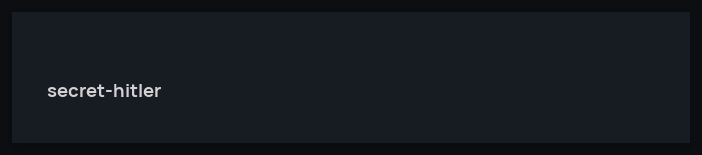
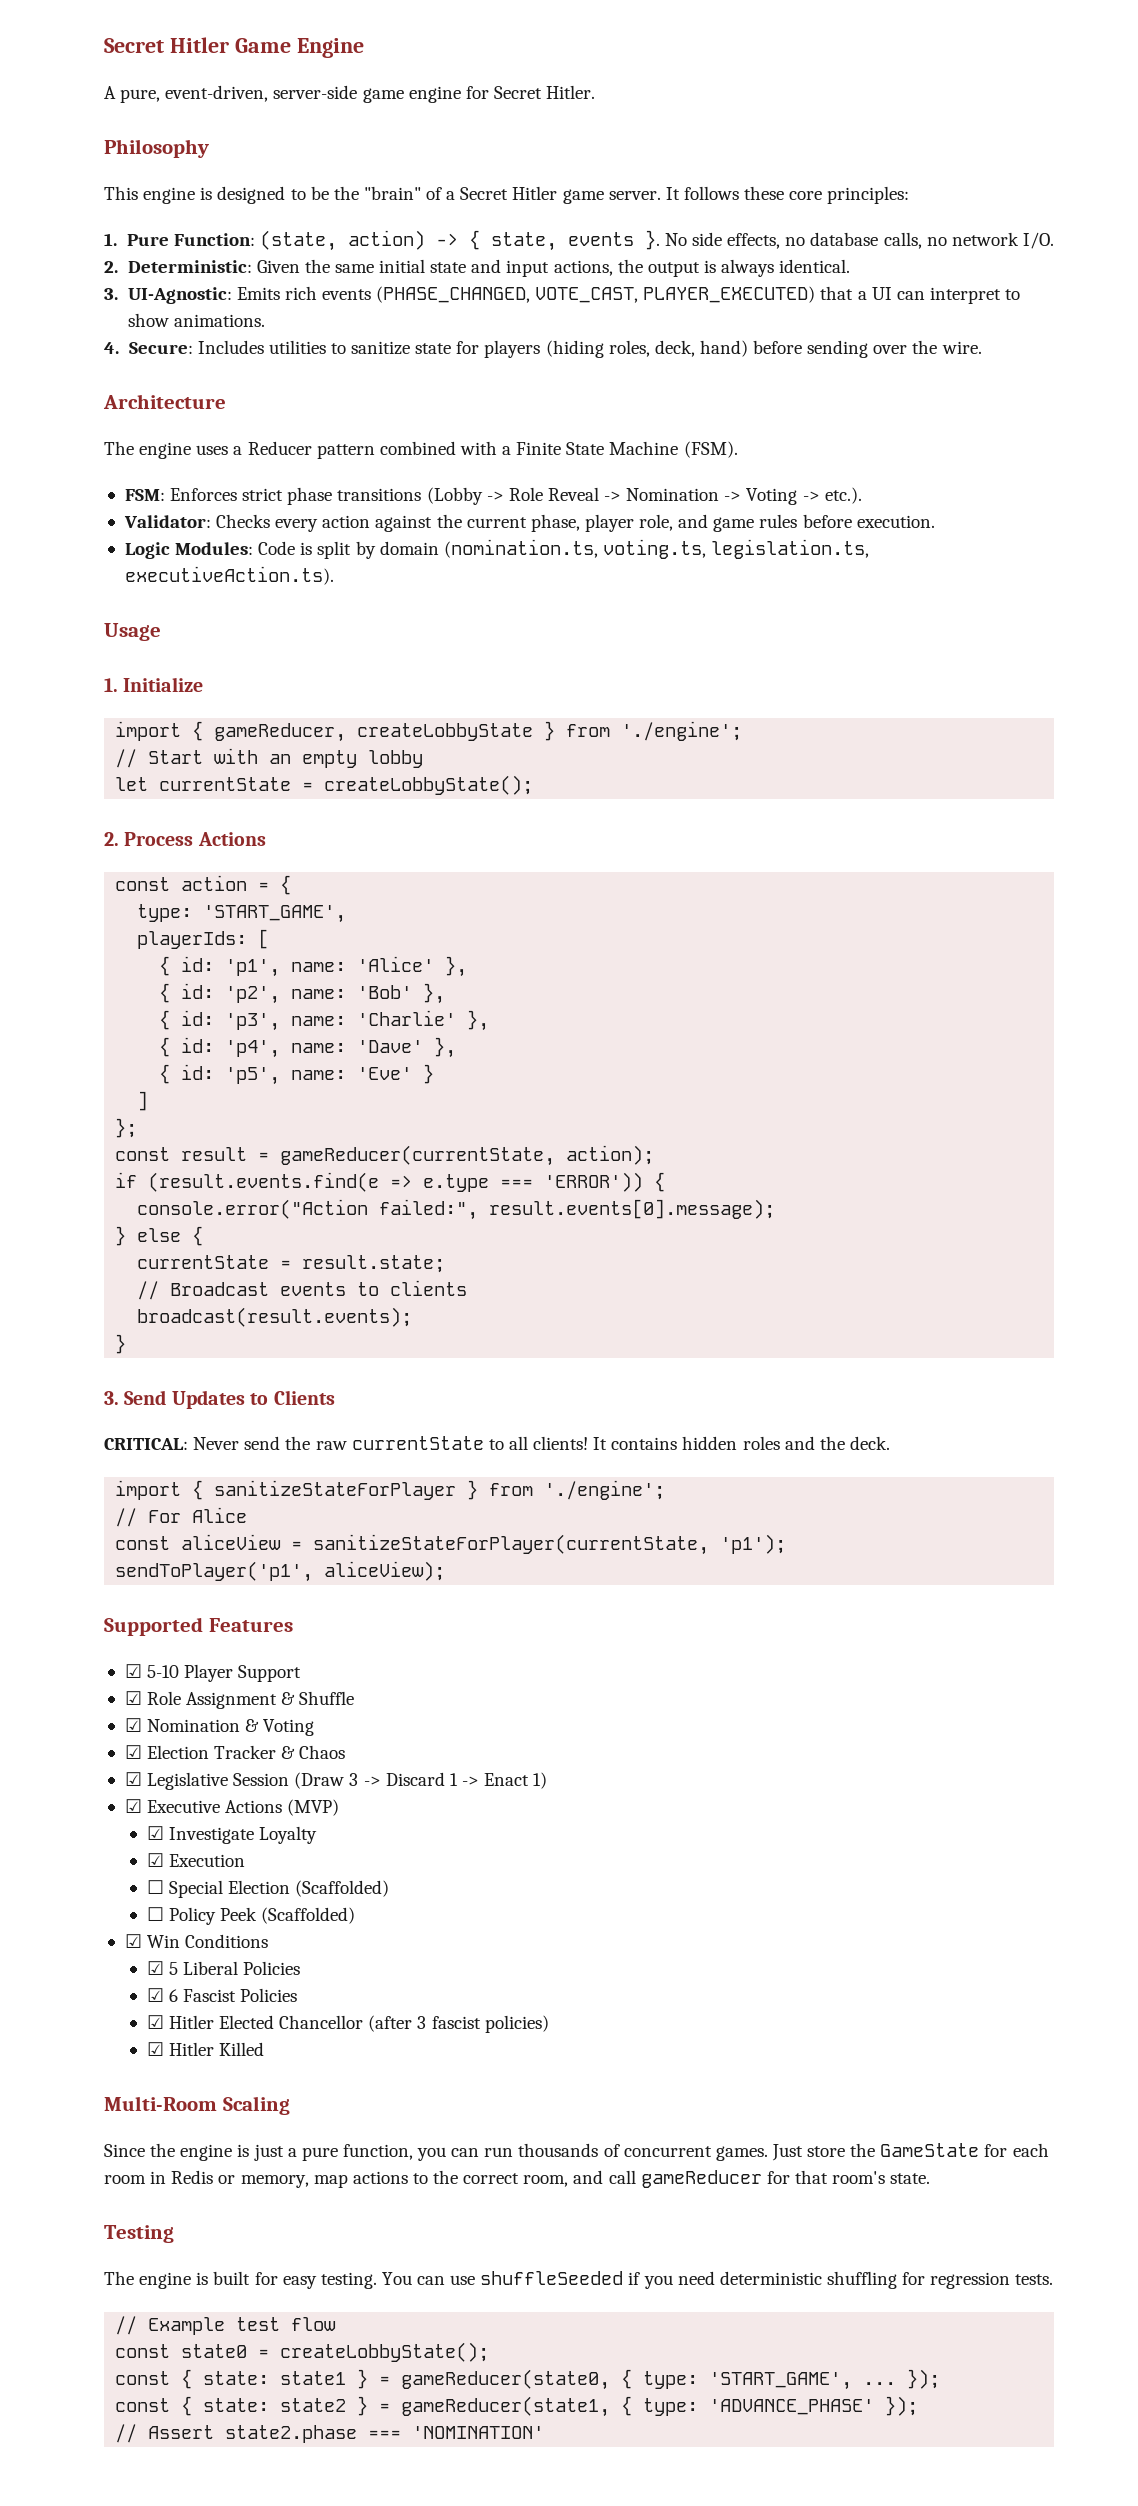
- secret-hitler
+ Secret Hitler Game Engine
+ A pure, event-driven, server-side game engine for Secret Hitler.
+ Philosophy
+ This engine is designed to be the "brain" of a Secret Hitler game server. It follows these core principles:
+ 1. Pure Function: (state, action) -> { state, events }. No side effects, no database calls, no network I/O.
+ 2. Deterministic: Given the same initial state and input actions, the output is always identical.
+ 3. UI-Agnostic: Emits rich events (PHASE_CHANGED, VOTE_CAST, PLAYER_EXECUTED) that a UI can interpret to show animations.
+ 4. Secure: Includes utilities to sanitize state for players (hiding roles, deck, hand) before sending over the wire.
+ Architecture
+ The engine uses a Reducer pattern combined with a Finite State Machine (FSM).
+ FSM: Enforces strict phase transitions (Lobby -> Role Reveal -> Nomination -> Voting -> etc.).
+ Validator: Checks every action against the current phase, player role, and game rules before execution.
+ Logic Modules: Code is split by domain (nomination.ts, voting.ts, legislation.ts, executiveAction.ts).
+ Usage
+ 1. Initialize
+ import { gameReducer, createLobbyState } from './engine';
+ // Start with an empty lobby
+ let currentState = createLobbyState();
+ 2. Process Actions
+ const action = {
+ type: 'START_GAME',
+ playerIds: [
+ { id: 'p1', name: 'Alice' },
+ { id: 'p2', name: 'Bob' },
+ { id: 'p3', name: 'Charlie' },
+ { id: 'p4', name: 'Dave' },
+ { id: 'p5', name: 'Eve' }
+ ]
+ };
+ const result = gameReducer(currentState, action);
+ if (result.events.find(e => e.type === 'ERROR')) {
+ console.error("Action failed:", result.events[0].message);
+ } else {
+ currentState = result.state;
+ // Broadcast events to clients
+ broadcast(result.events);
+ }
+ 3. Send Updates to Clients
+ CRITICAL: Never send the raw currentState to all clients! It contains hidden roles and the deck.
+ import { sanitizeStateForPlayer } from './engine';
+ // For Alice
+ const aliceView = sanitizeStateForPlayer(currentState, 'p1');
+ sendToPlayer('p1', aliceView);
+ Supported Features
+ ☑ 5-10 Player Support
+ ☑ Role Assignment & Shuffle
+ ☑ Nomination & Voting
+ ☑ Election Tracker & Chaos
+ ☑ Legislative Session (Draw 3 -> Discard 1 -> Enact 1)
+ ☑ Executive Actions (MVP)
+ ☑ Investigate Loyalty
+ ☑ Execution
+ ☐ Special Election (Scaffolded)
+ ☐ Policy Peek (Scaffolded)
+ ☑ Win Conditions
+ ☑ 5 Liberal Policies
+ ☑ 6 Fascist Policies
+ ☑ Hitler Elected Chancellor (after 3 fascist policies)
+ ☑ Hitler Killed
+ Multi-Room Scaling
+ Since the engine is just a pure function, you can run thousands of concurrent games. Just store the GameState for each room in Redis or memory, map actions to the correct room, and call gameReducer for that room's state.
+ Testing
+ The engine is built for easy testing. You can use shuffleSeeded if you need deterministic shuffling for regression tests.
+ // Example test flow
+ const state0 = createLobbyState();
+ const { state: state1 } = gameReducer(state0, { type: 'START_GAME', ... });
+ const { state: state2 } = gameReducer(state1, { type: 'ADVANCE_PHASE' });
+ // Assert state2.phase === 'NOMINATION'

